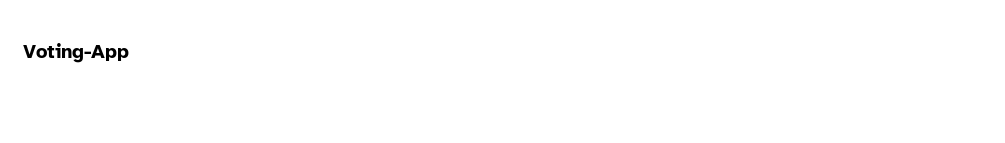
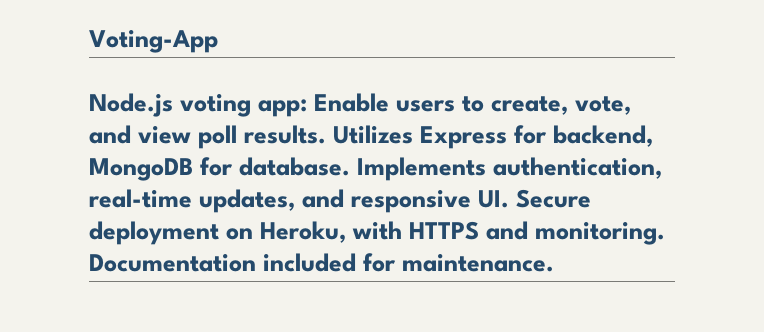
+ Node.js voting app: Enable users to create, vote, and view poll results. Utilizes Express for backend, MongoDB for database. Implements authentication, real-time updates, and responsive UI. Secure deployment on Heroku, with HTTPS and monitoring. Documentation included for maintenance.

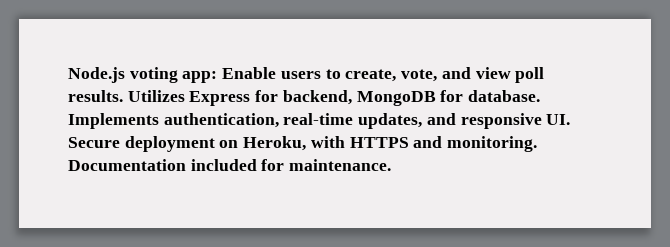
- Voting-App

